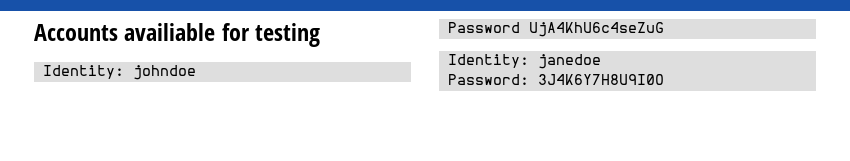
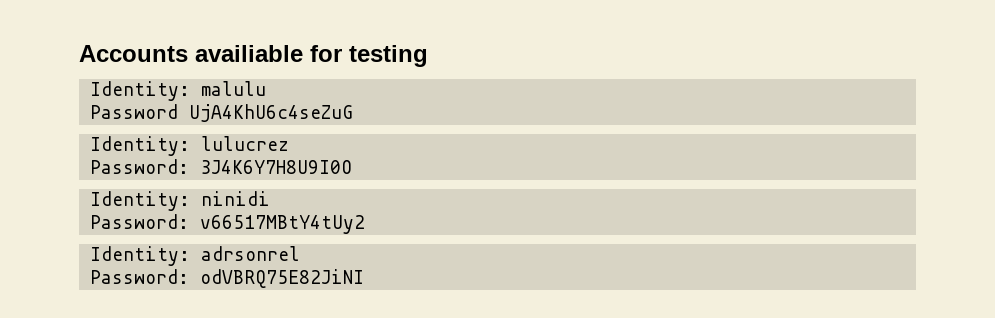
- Identity: johndoe
+ Identity: malulu
- Identity: janedoe
+ Identity: lulucrez
+ Identity: ninidi
+ Password: v66517MBtY4tUy2
+ Identity: adrsonrel
+ Password: odVBRQ75E82JiNI

